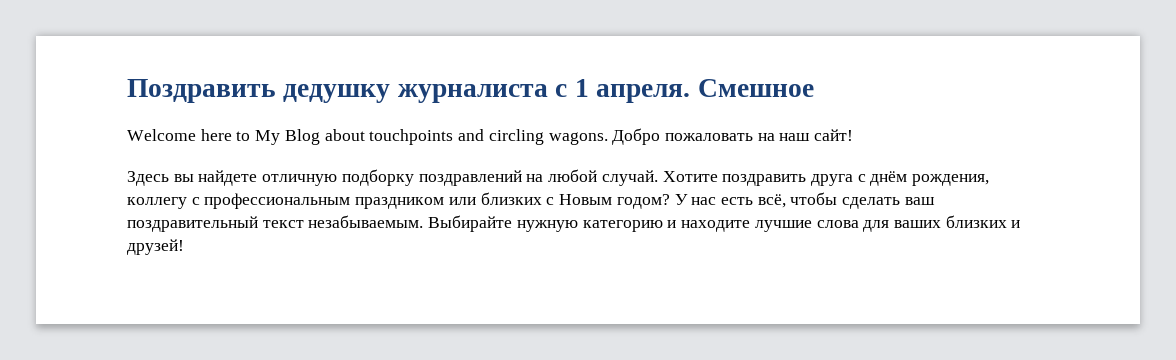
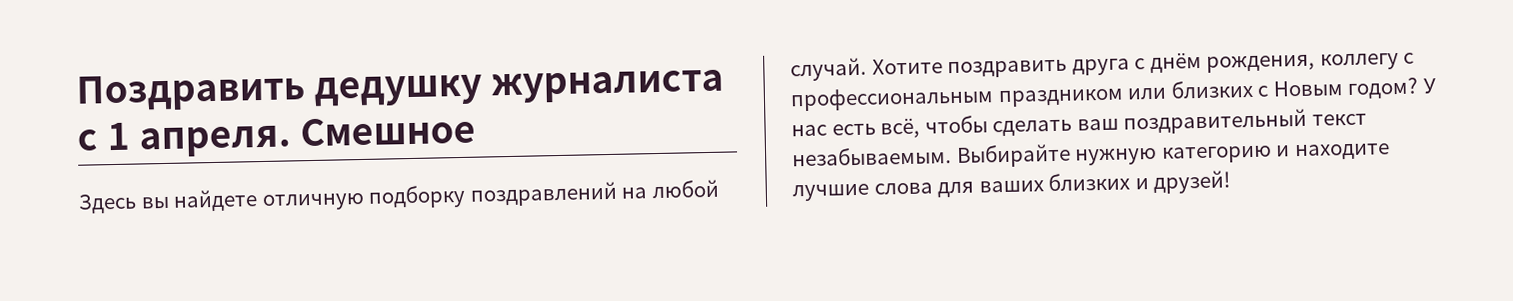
- Welcome here to My Blog about touchpoints and circling wagons. Добро пожаловать на наш сайт!

